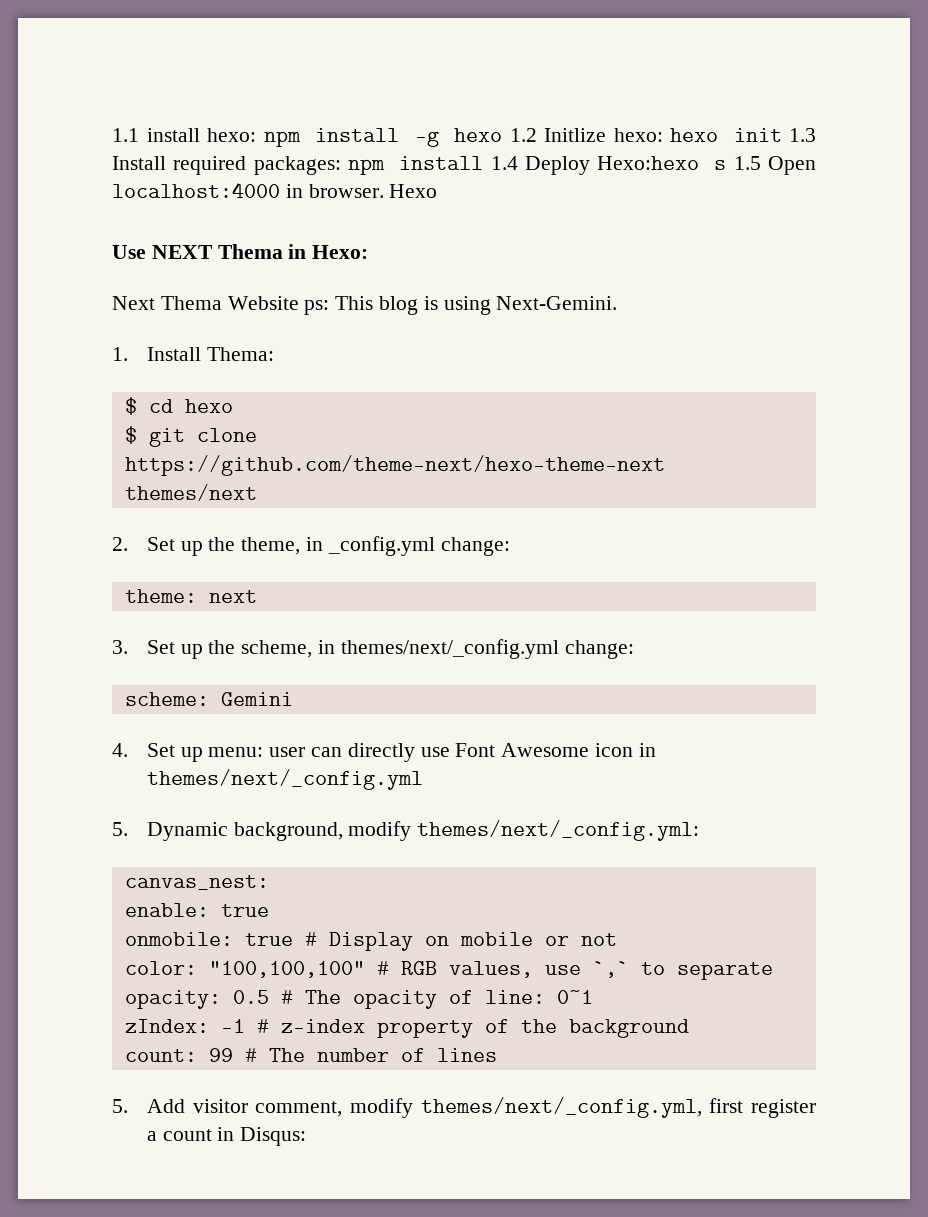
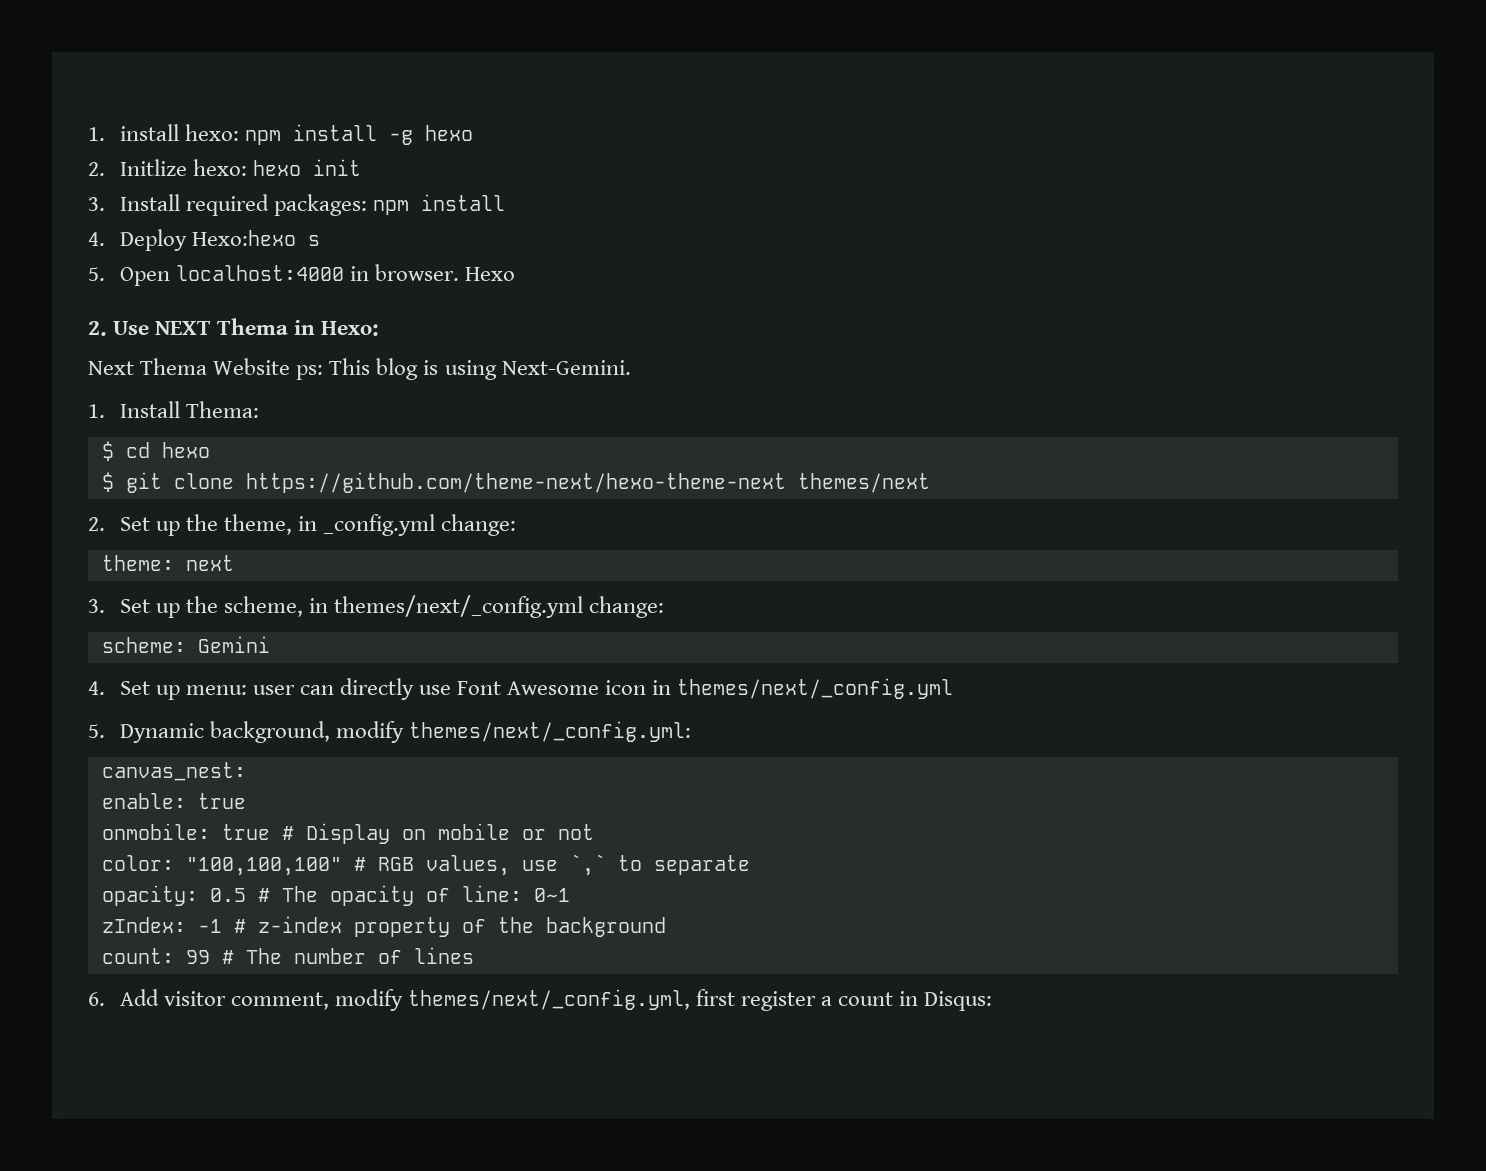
- 1.1 install hexo: npm install -g hexo 1.2 Initlize hexo: hexo init 1.3 Install required packages: npm install 1.4 Deploy Hexo:hexo s 1.5 Open localhost:4000 in browser.
+ 1. install hexo: npm install -g hexo
+ 2. Initlize hexo: hexo init
+ 3. Install required packages: npm install
+ 4. Deploy Hexo:hexo s
+ 5. Open localhost:4000 in browser.
- Use NEXT Thema in Hexo:
+ 2. Use NEXT Thema in Hexo:
- 5. Add visitor comment, modify themes/next/_config.yml, first register a count in Disqus:
+ 6. Add visitor comment, modify themes/next/_config.yml, first register a count in Disqus:

